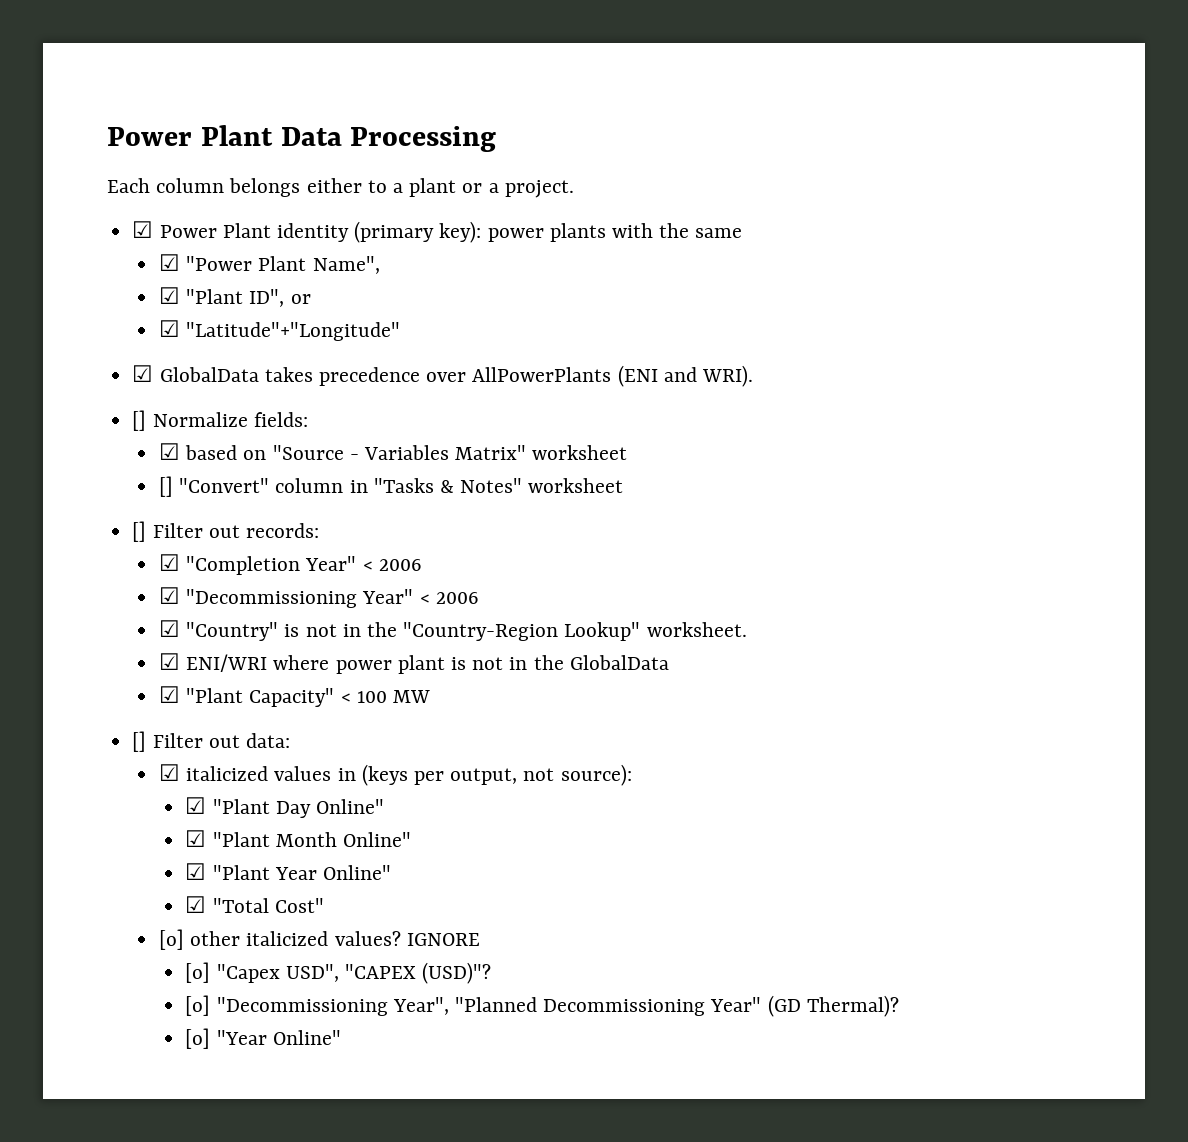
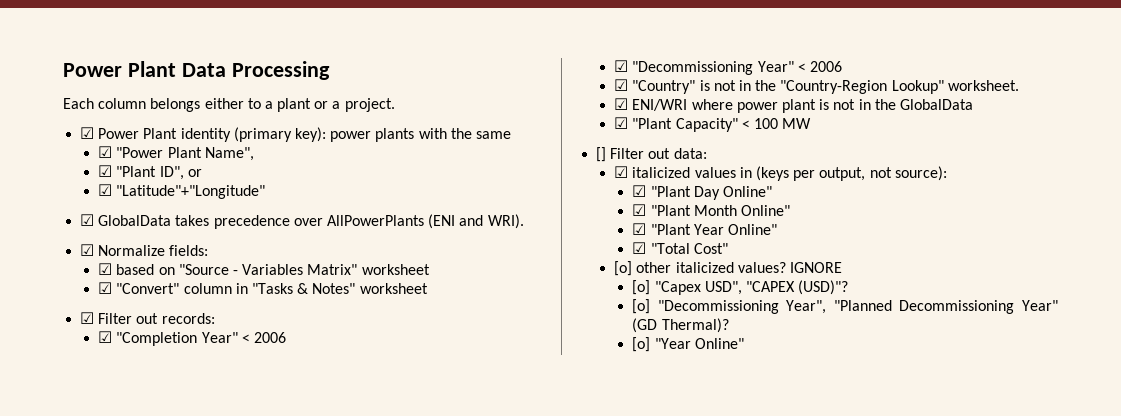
- [] Normalize fields:
+ ☑ Normalize fields:
- [] "Convert" column in "Tasks & Notes" worksheet
+ ☑ "Convert" column in "Tasks & Notes" worksheet
- [] Filter out records:
+ ☑ Filter out records:

